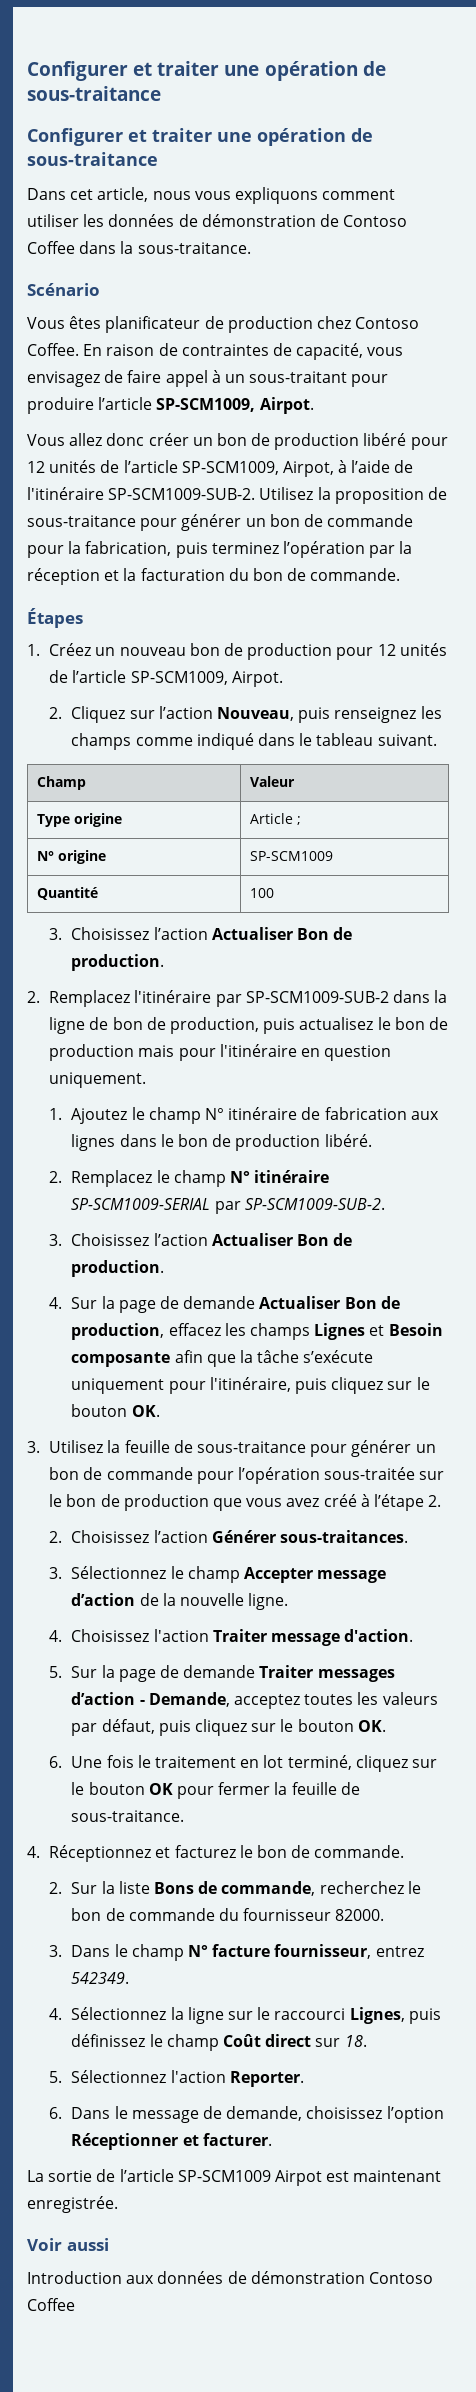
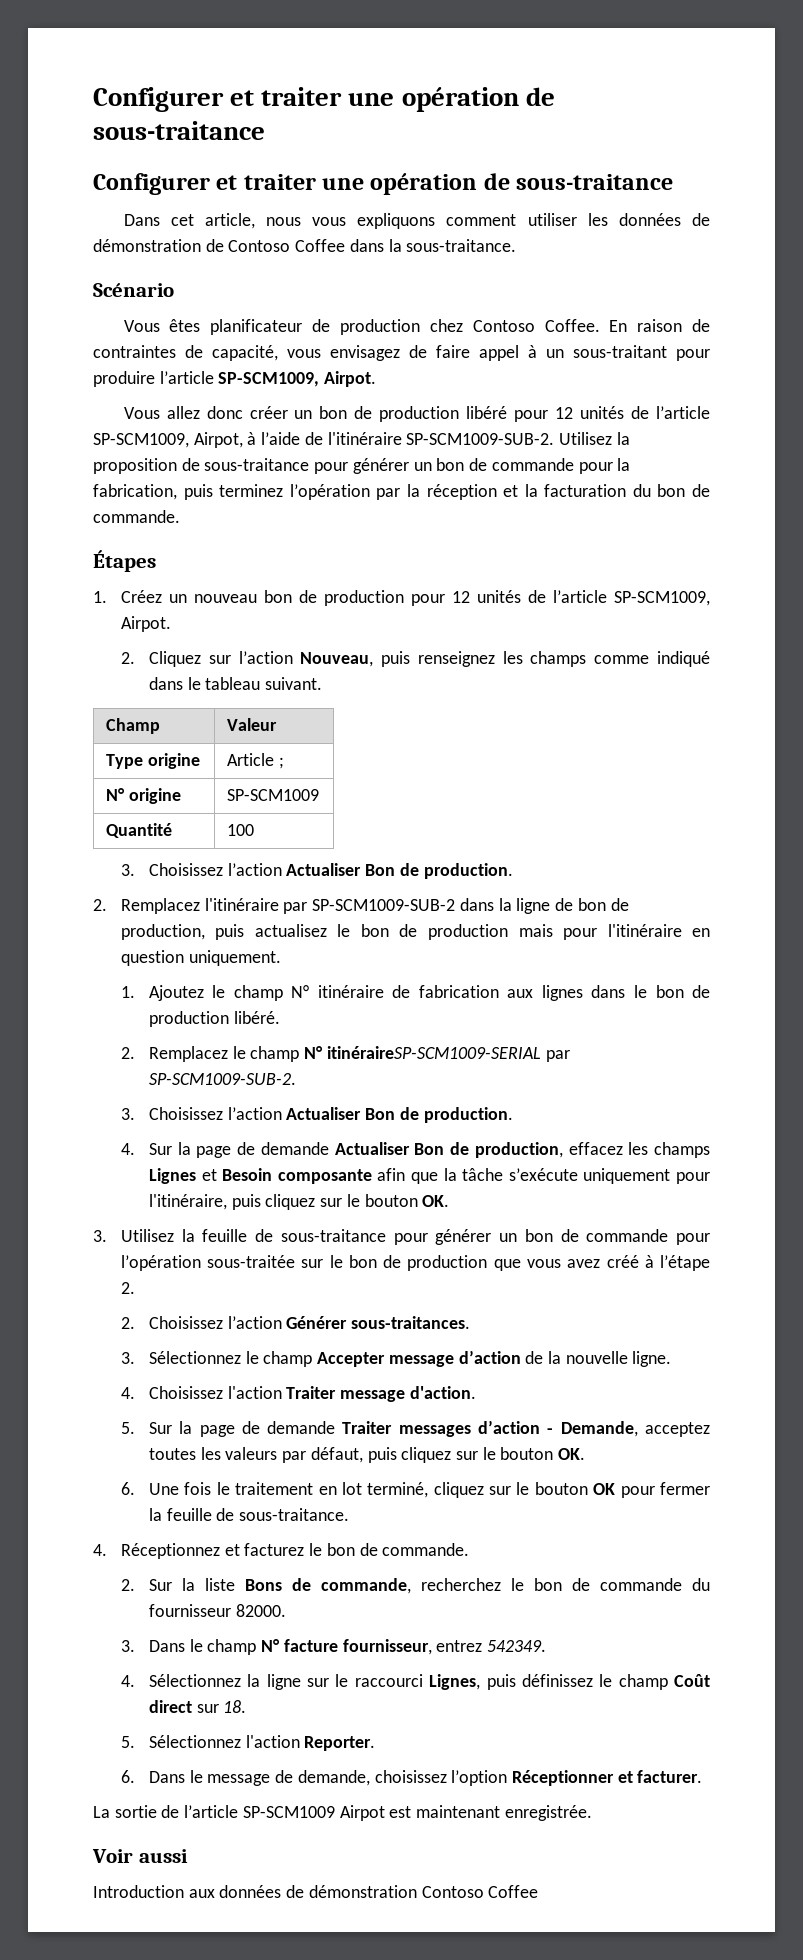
- 2. Remplacez le champ N° itinéraire SP-SCM1009-SERIAL par SP-SCM1009-SUB-2.
+ 2. Remplacez le champ N° itinéraireSP-SCM1009-SERIAL par SP-SCM1009-SUB-2.

